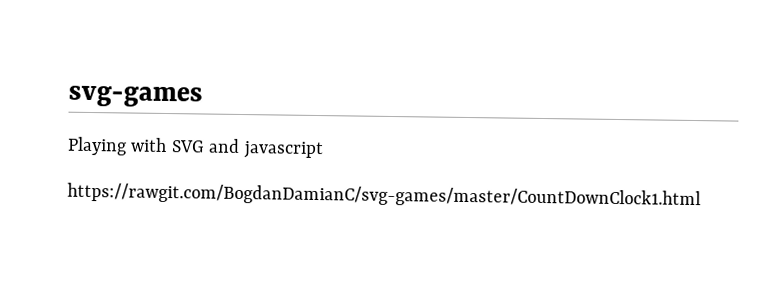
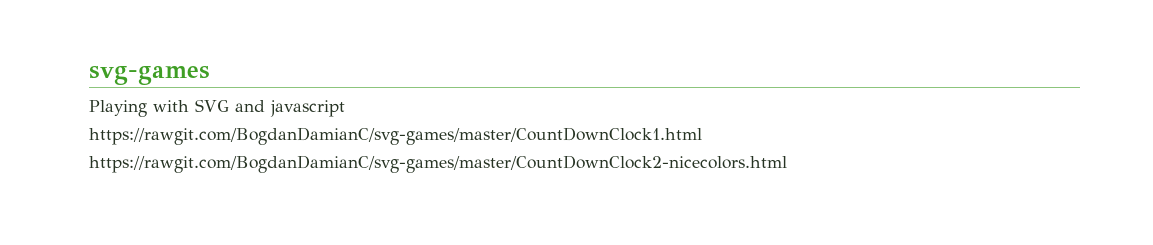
+ https://rawgit.com/BogdanDamianC/svg-games/master/CountDownClock2-nicecolors.html

